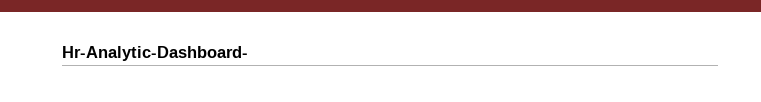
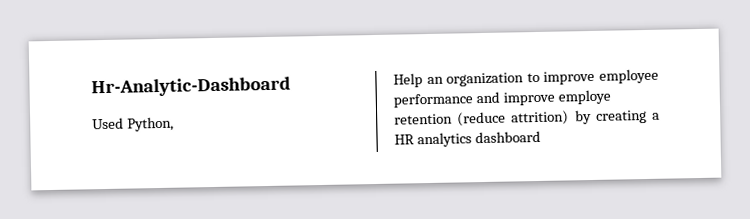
- Hr-Analytic-Dashboard-
+ Hr-Analytic-Dashboard
+ Used Python,
+ Help an organization to improve employee performance and improve employe retention (reduce attrition) by creating a HR analytics dashboard

